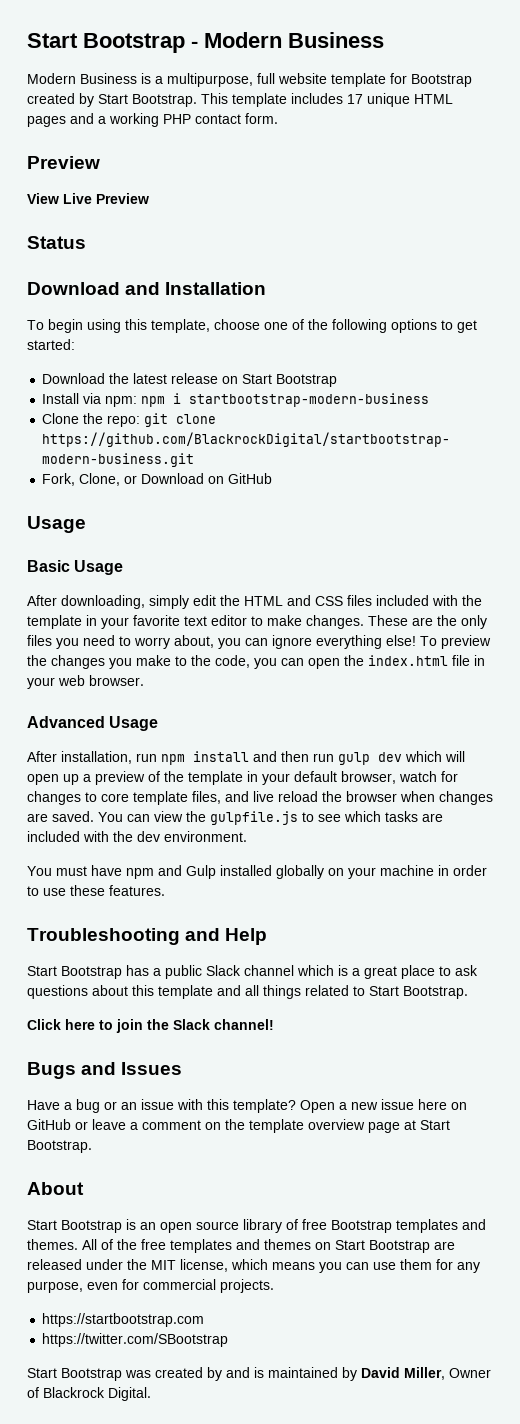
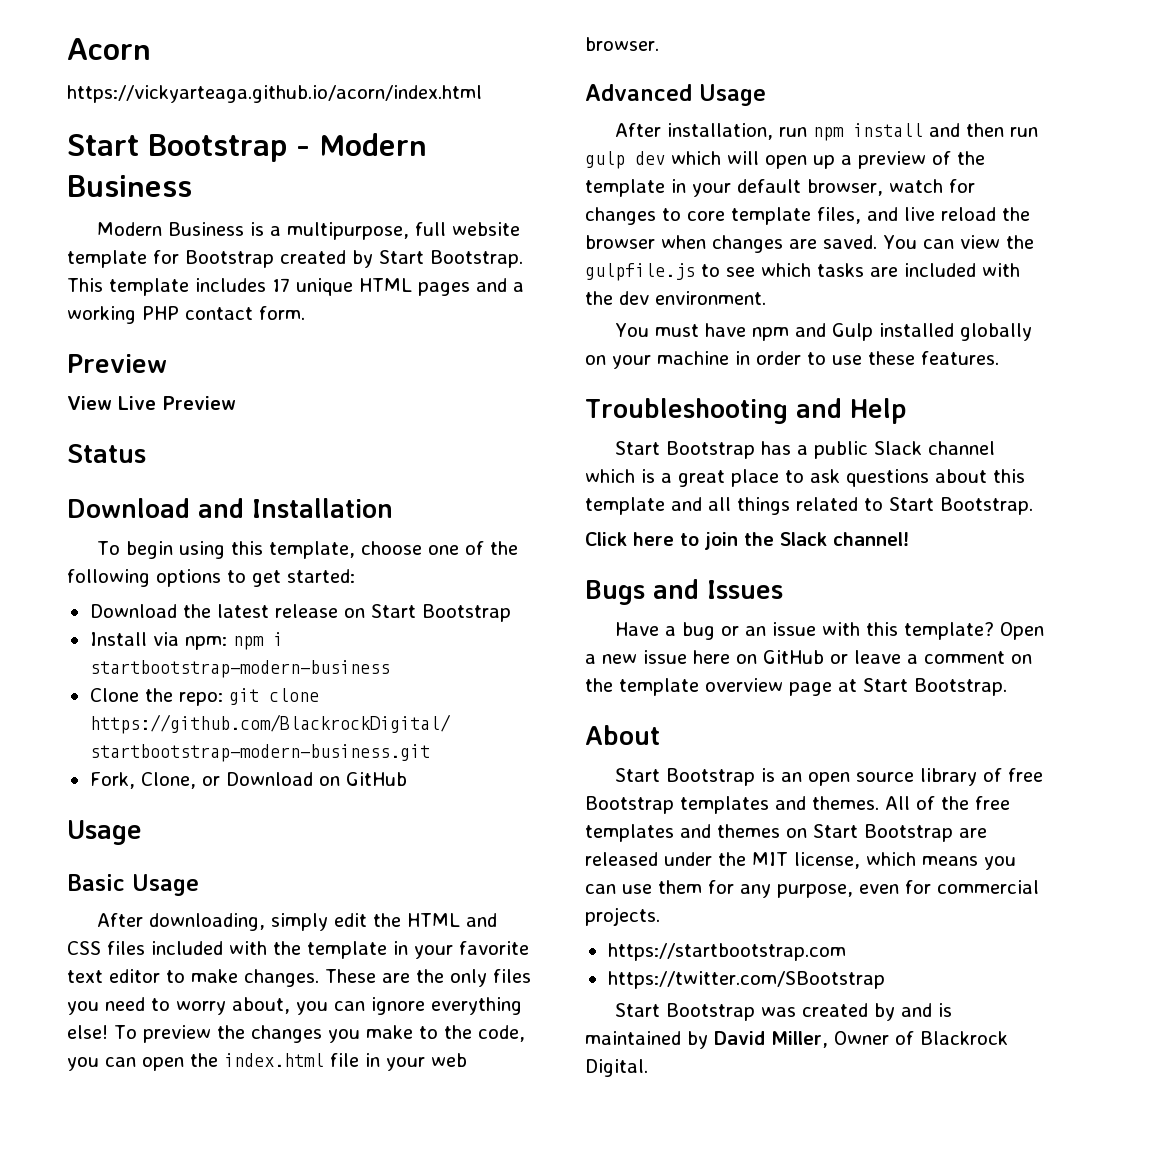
+ Acorn
+ https://vickyarteaga.github.io/acorn/index.html

